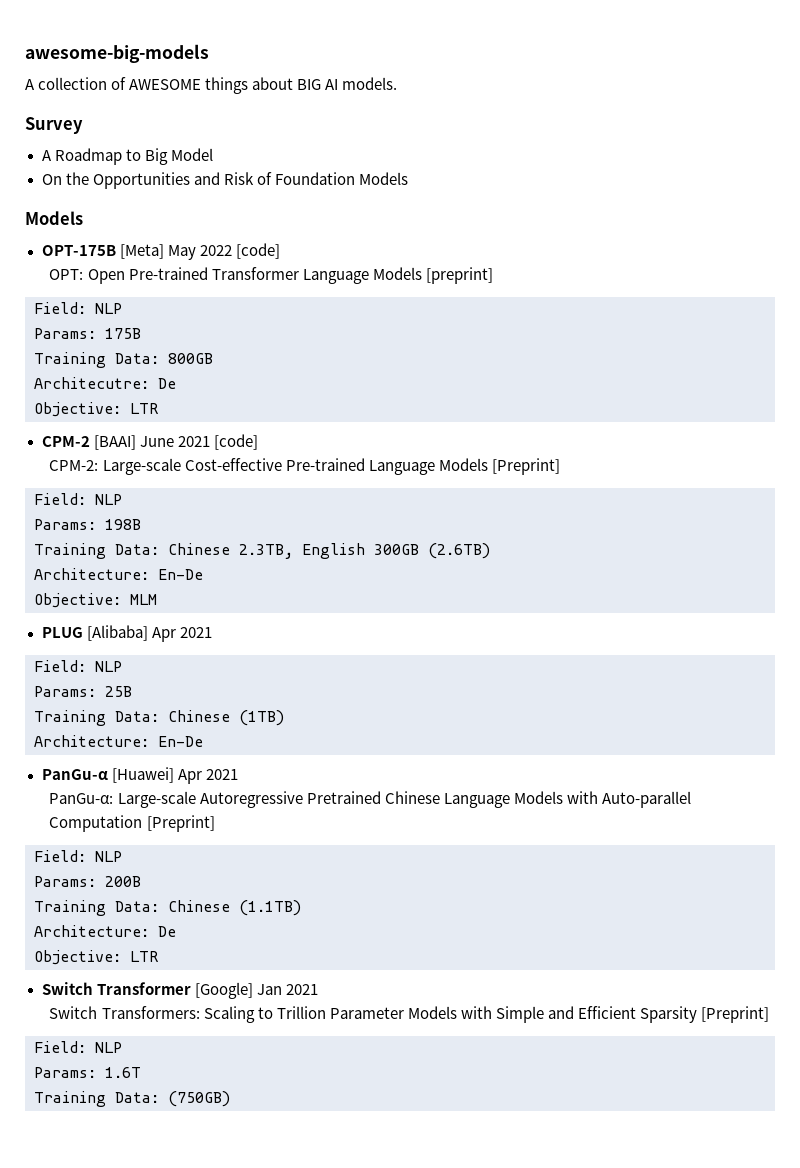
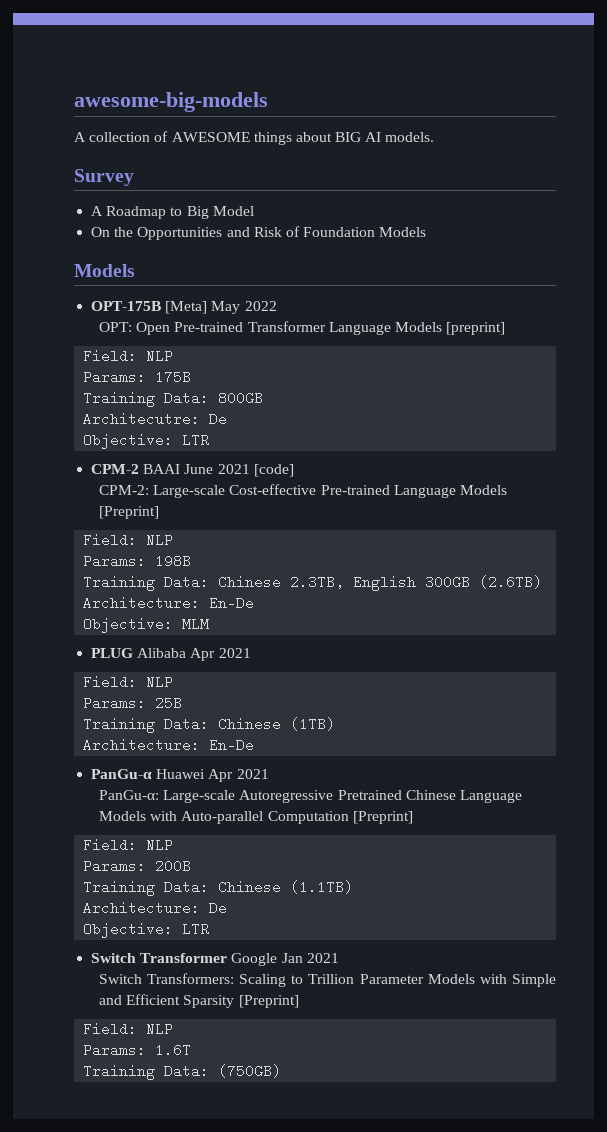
- OPT-175B [Meta] May 2022 [code]
+ OPT-175B [Meta] May 2022
- CPM-2 [BAAI] June 2021 [code]
+ CPM-2 BAAI June 2021 [code]
- PLUG [Alibaba] Apr 2021
+ PLUG Alibaba Apr 2021
- PanGu-α [Huawei] Apr 2021
+ PanGu-α Huawei Apr 2021
- Switch Transformer [Google] Jan 2021
+ Switch Transformer Google Jan 2021

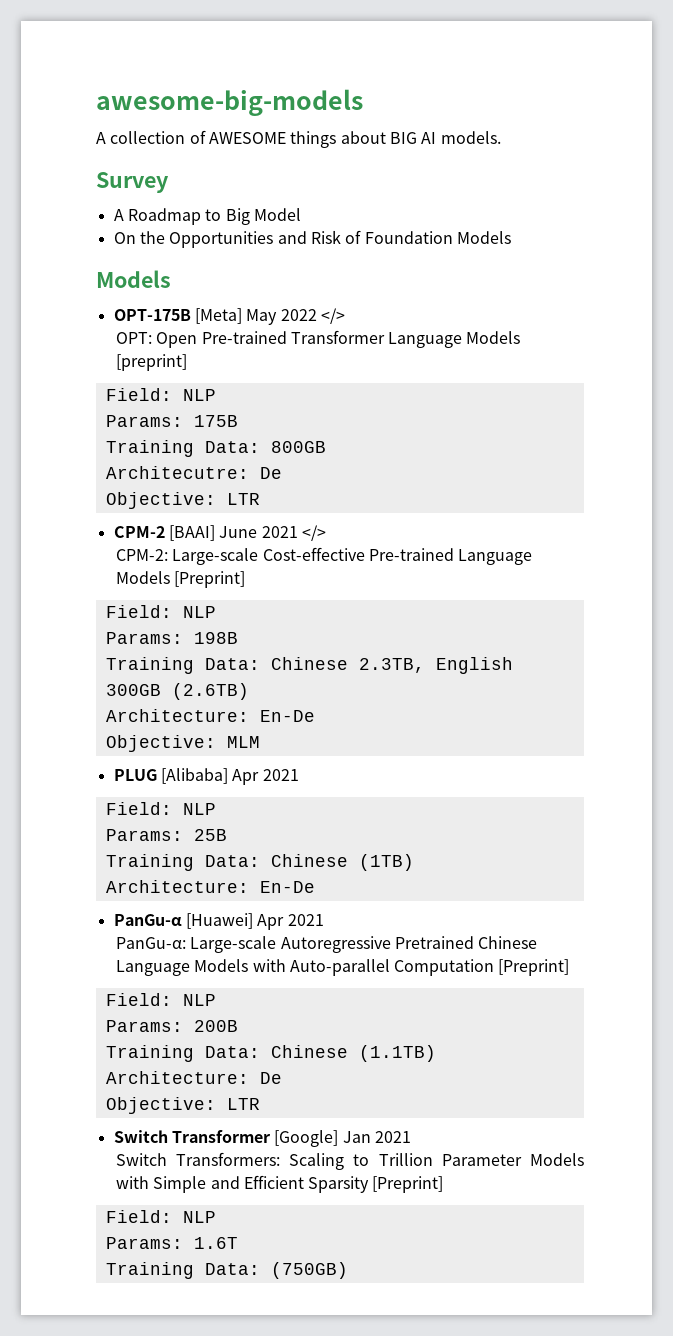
- OPT-175B [Meta] May 2022
+ OPT-175B [Meta] May 2022 </>
- CPM-2 BAAI June 2021 [code]
+ CPM-2 [BAAI] June 2021 </>
- PLUG Alibaba Apr 2021
+ PLUG [Alibaba] Apr 2021
- PanGu-α Huawei Apr 2021
+ PanGu-α [Huawei] Apr 2021
- Switch Transformer Google Jan 2021
+ Switch Transformer [Google] Jan 2021

